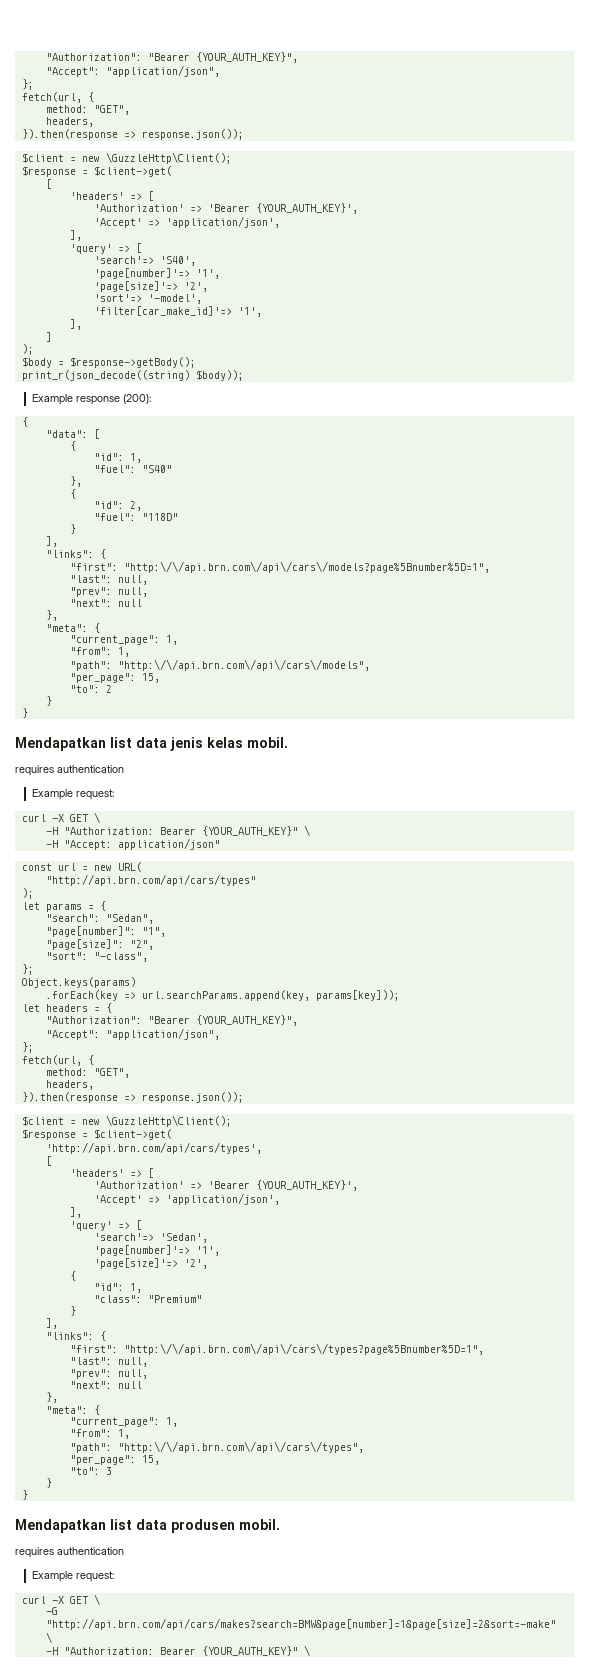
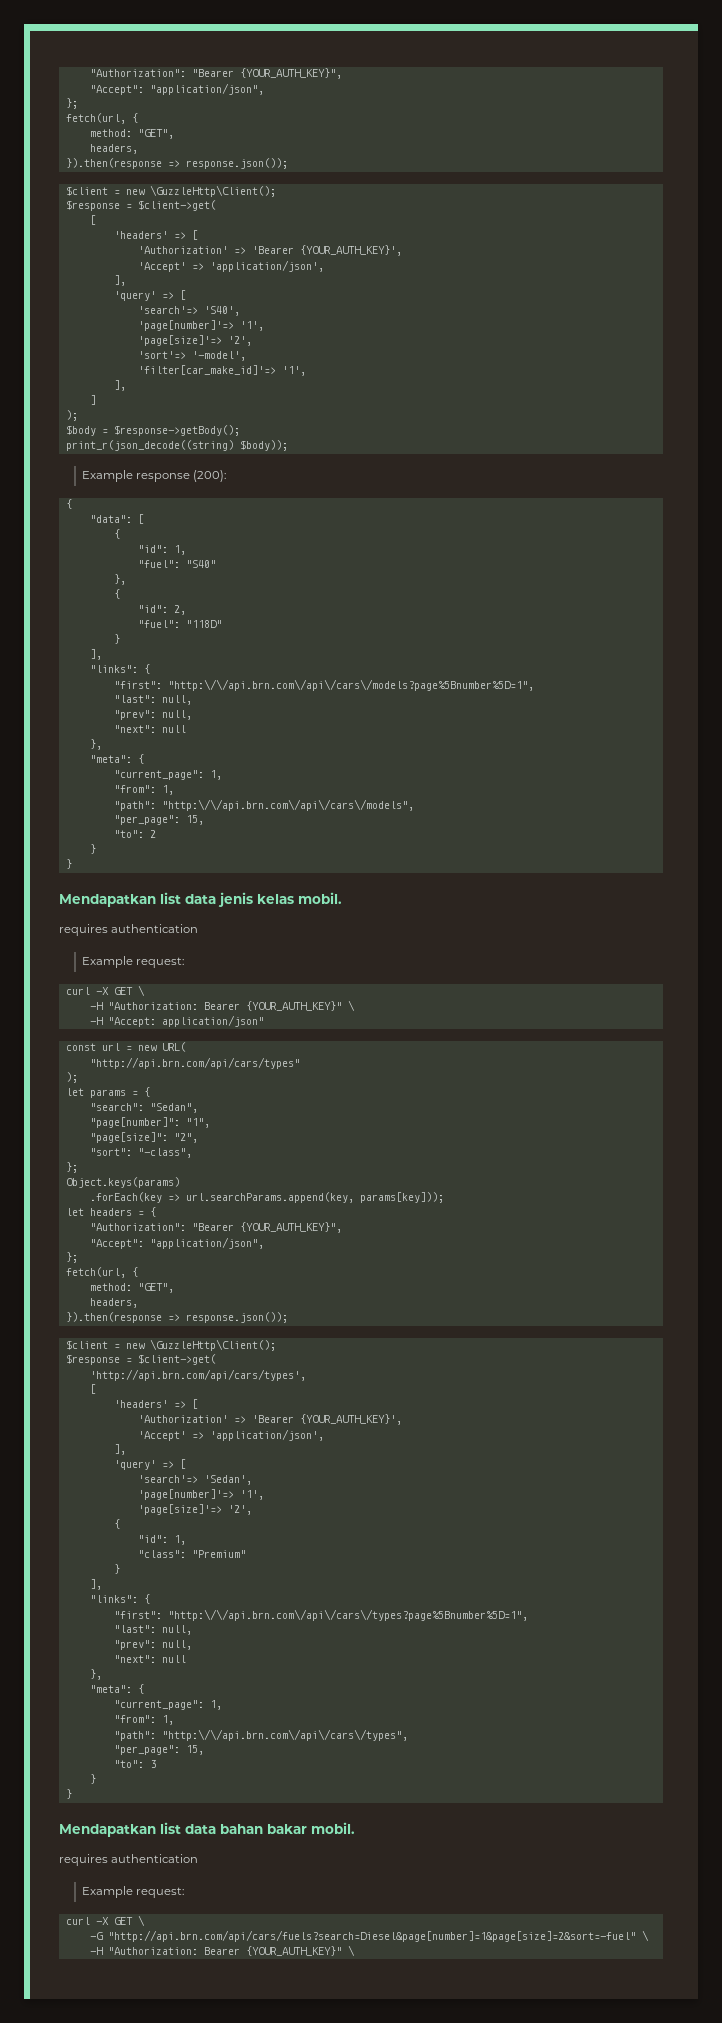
- Mendapatkan list data produsen mobil.
+ Mendapatkan list data bahan bakar mobil.
- -G "http://api.brn.com/api/cars/makes?search=BMW&page[number]=1&page[size]=2&sort=-make" \
+ -G "http://api.brn.com/api/cars/fuels?search=Diesel&page[number]=1&page[size]=2&sort=-fuel" \

